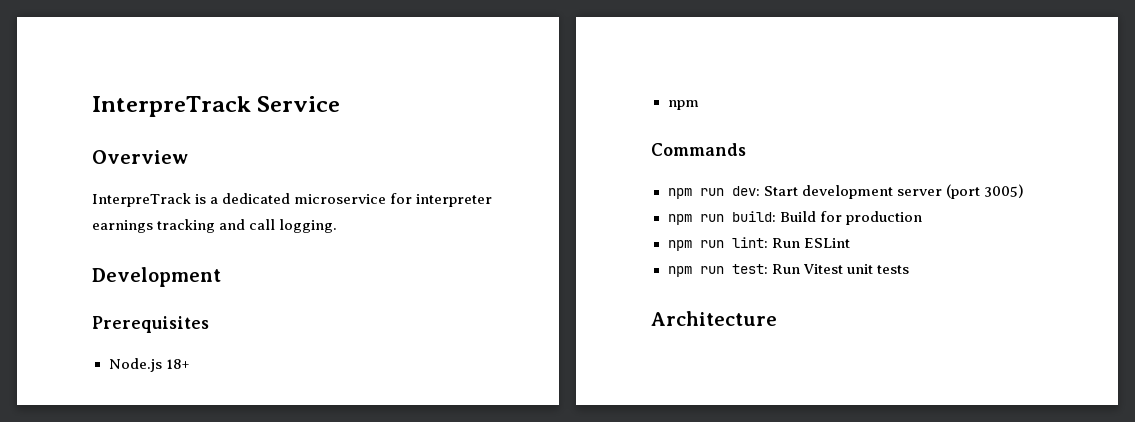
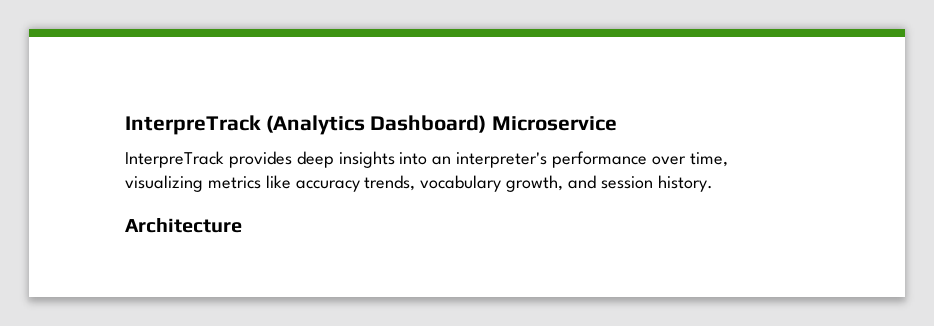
- InterpreTrack Service
- Overview
- InterpreTrack is a dedicated microservice for interpreter earnings tracking and call logging.
- Development
- Prerequisites
- Node.js 18+
- npm
- Commands
- npm run dev: Start development server (port 3005)
- npm run build: Build for production
- npm run lint: Run ESLint
- npm run test: Run Vitest unit tests
+ InterpreTrack (Analytics Dashboard) Microservice
+ InterpreTrack provides deep insights into an interpreter's performance over time, visualizing metrics like accuracy trends, vocabulary growth, and session history.

